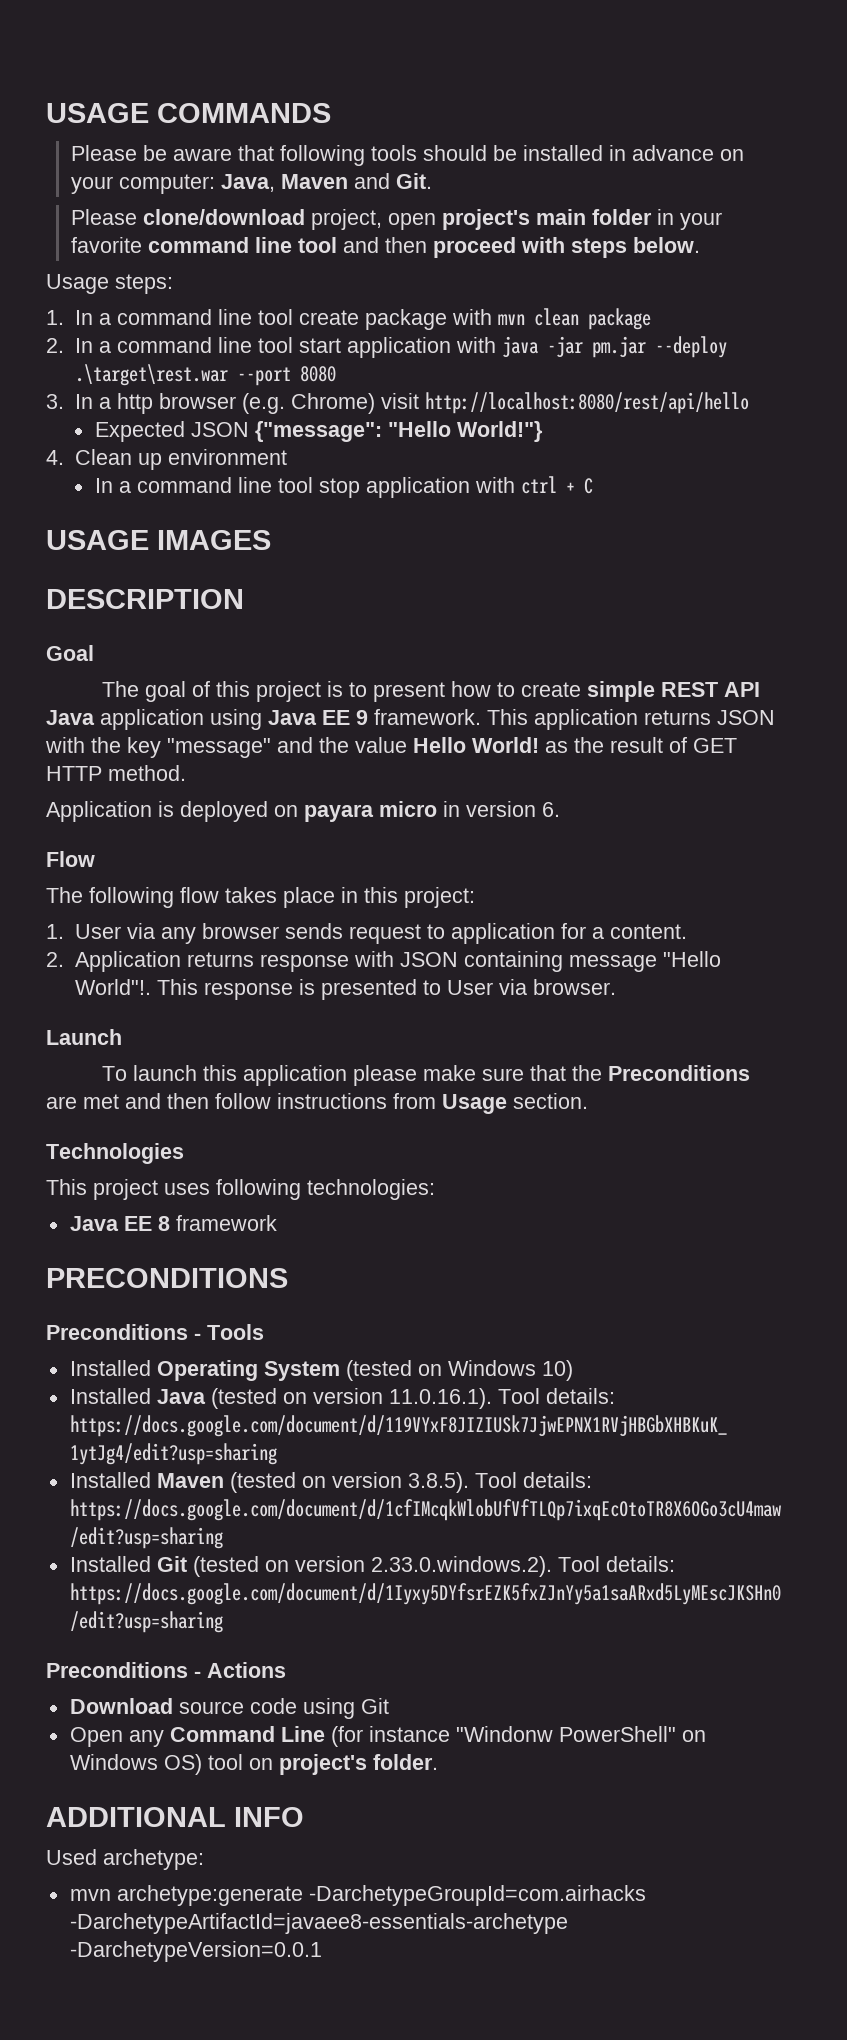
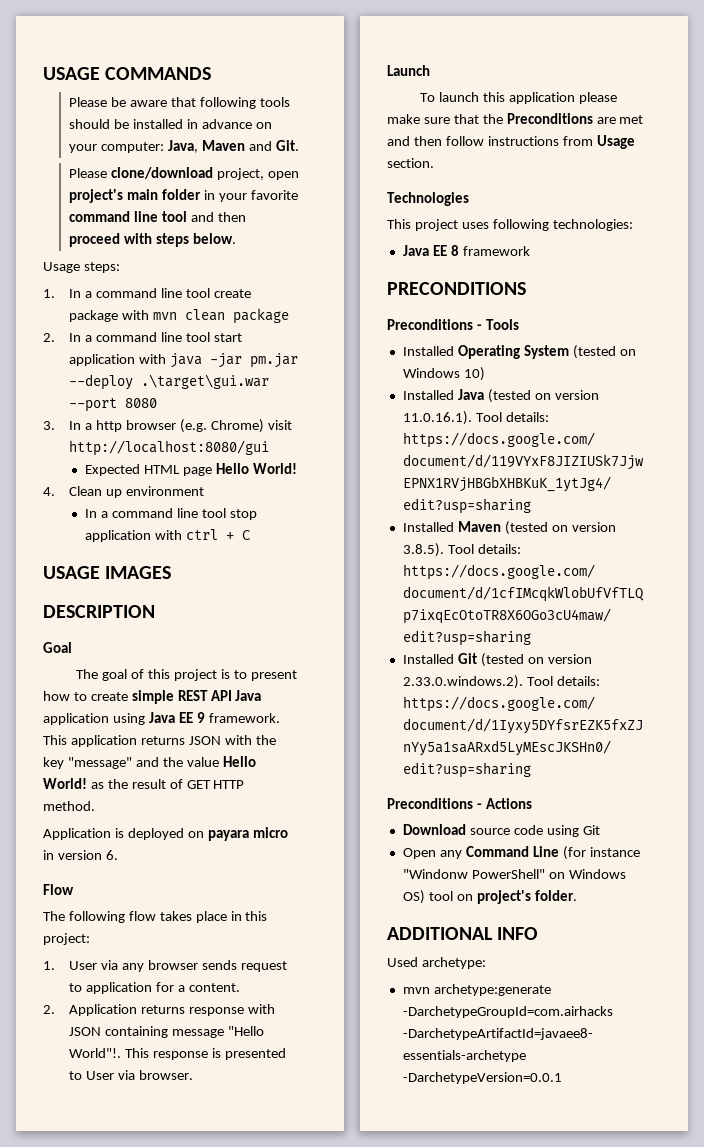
- 2. In a command line tool start application with java -jar pm.jar --deploy .\target\rest.war --port 8080
+ 2. In a command line tool start application with java -jar pm.jar --deploy .\target\gui.war --port 8080
- 3. In a http browser (e.g. Chrome) visit http://localhost:8080/rest/api/hello
+ 3. In a http browser (e.g. Chrome) visit http://localhost:8080/gui
- Expected JSON {"message": "Hello World!"}
+ Expected HTML page Hello World!

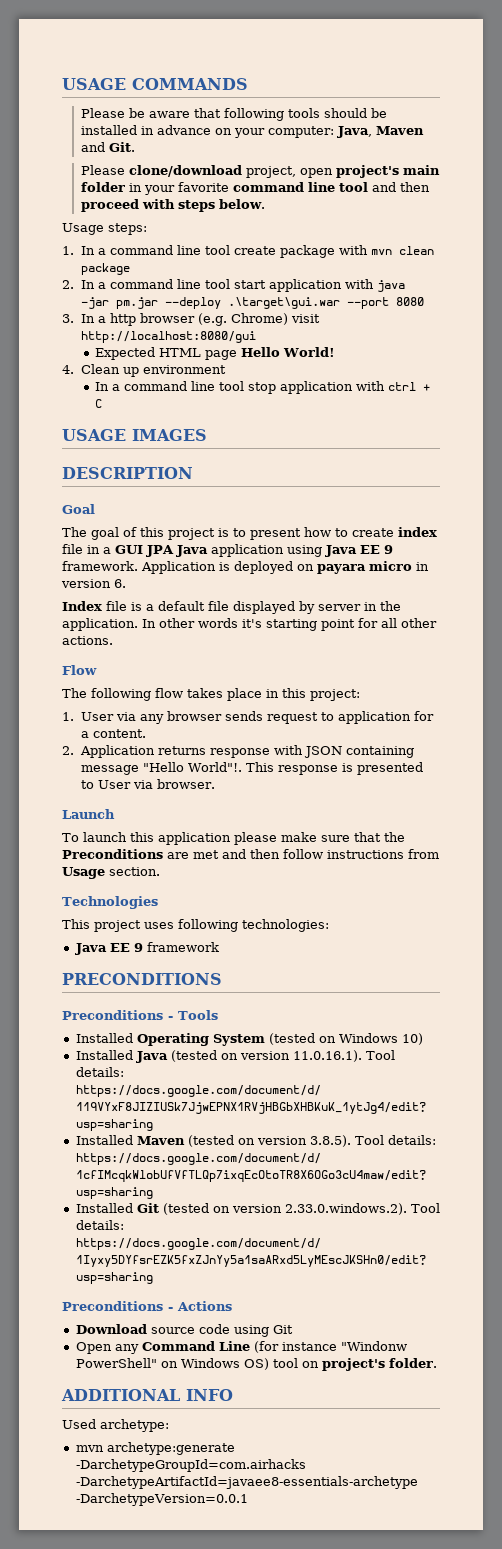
- The goal of this project is to present how to create simple REST API Java application using Java EE 9 framework. This application returns JSON with the key "message" and the value Hello World! as the result of GET HTTP method.
- Application is deployed on payara micro in version 6.
+ The goal of this project is to present how to create index file in a GUI JPA Java application using Java EE 9 framework. Application is deployed on payara micro in version 6.
+ Index file is a default file displayed by server in the application. In other words it's starting point for all other actions.
- Java EE 8 framework
+ Java EE 9 framework

